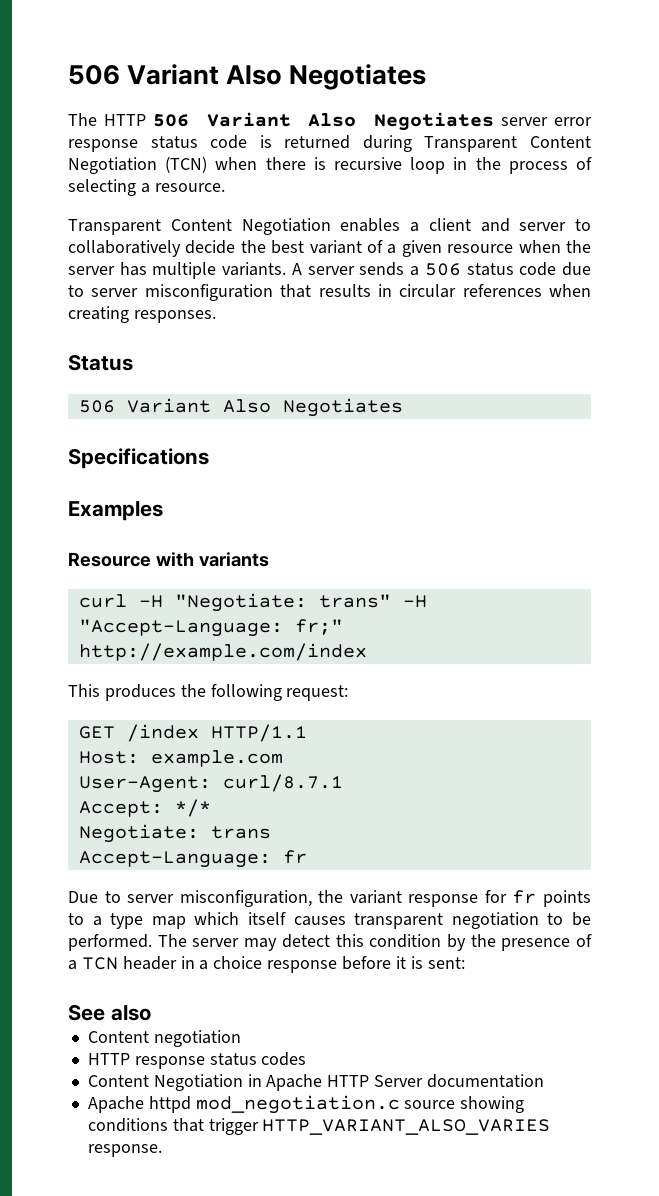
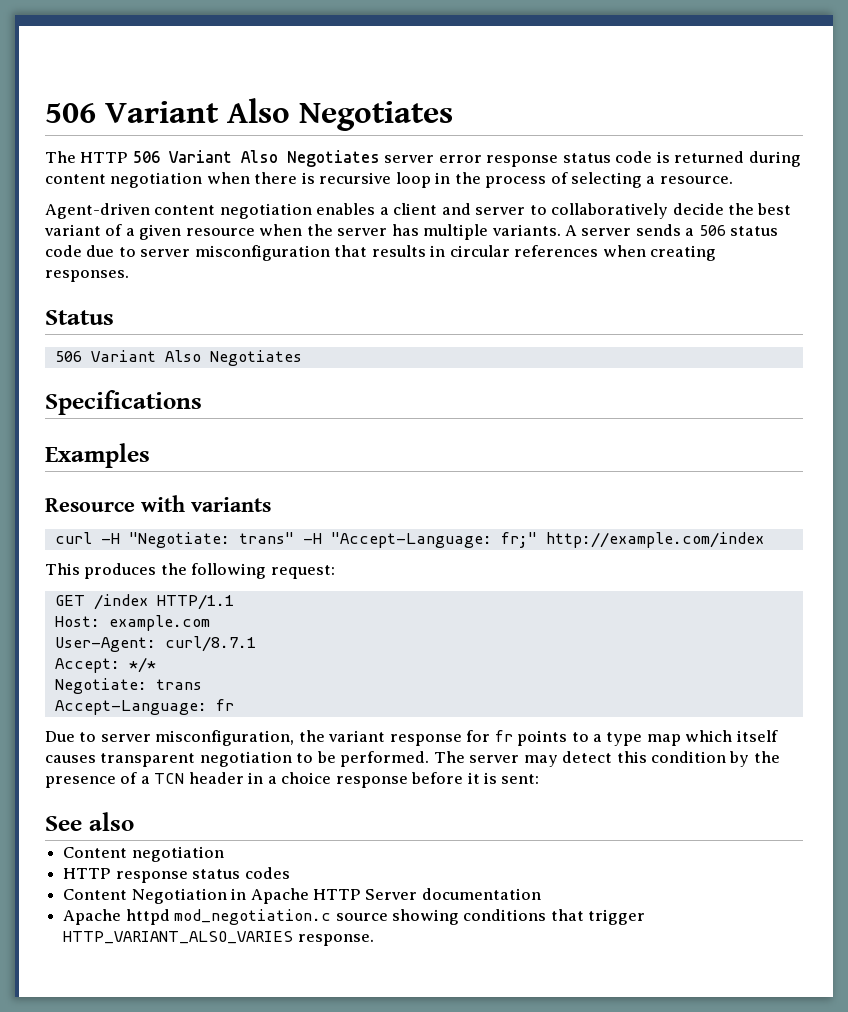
- The HTTP 506 Variant Also Negotiates server error response status code is returned during Transparent Content Negotiation (TCN) when there is recursive loop in the process of selecting a resource.
+ The HTTP 506 Variant Also Negotiates server error response status code is returned during content negotiation when there is recursive loop in the process of selecting a resource.
- Transparent Content Negotiation enables a client and server to collaboratively decide the best variant of a given resource when the server has multiple variants.
+ Agent-driven content negotiation enables a client and server to collaboratively decide the best variant of a given resource when the server has multiple variants.

